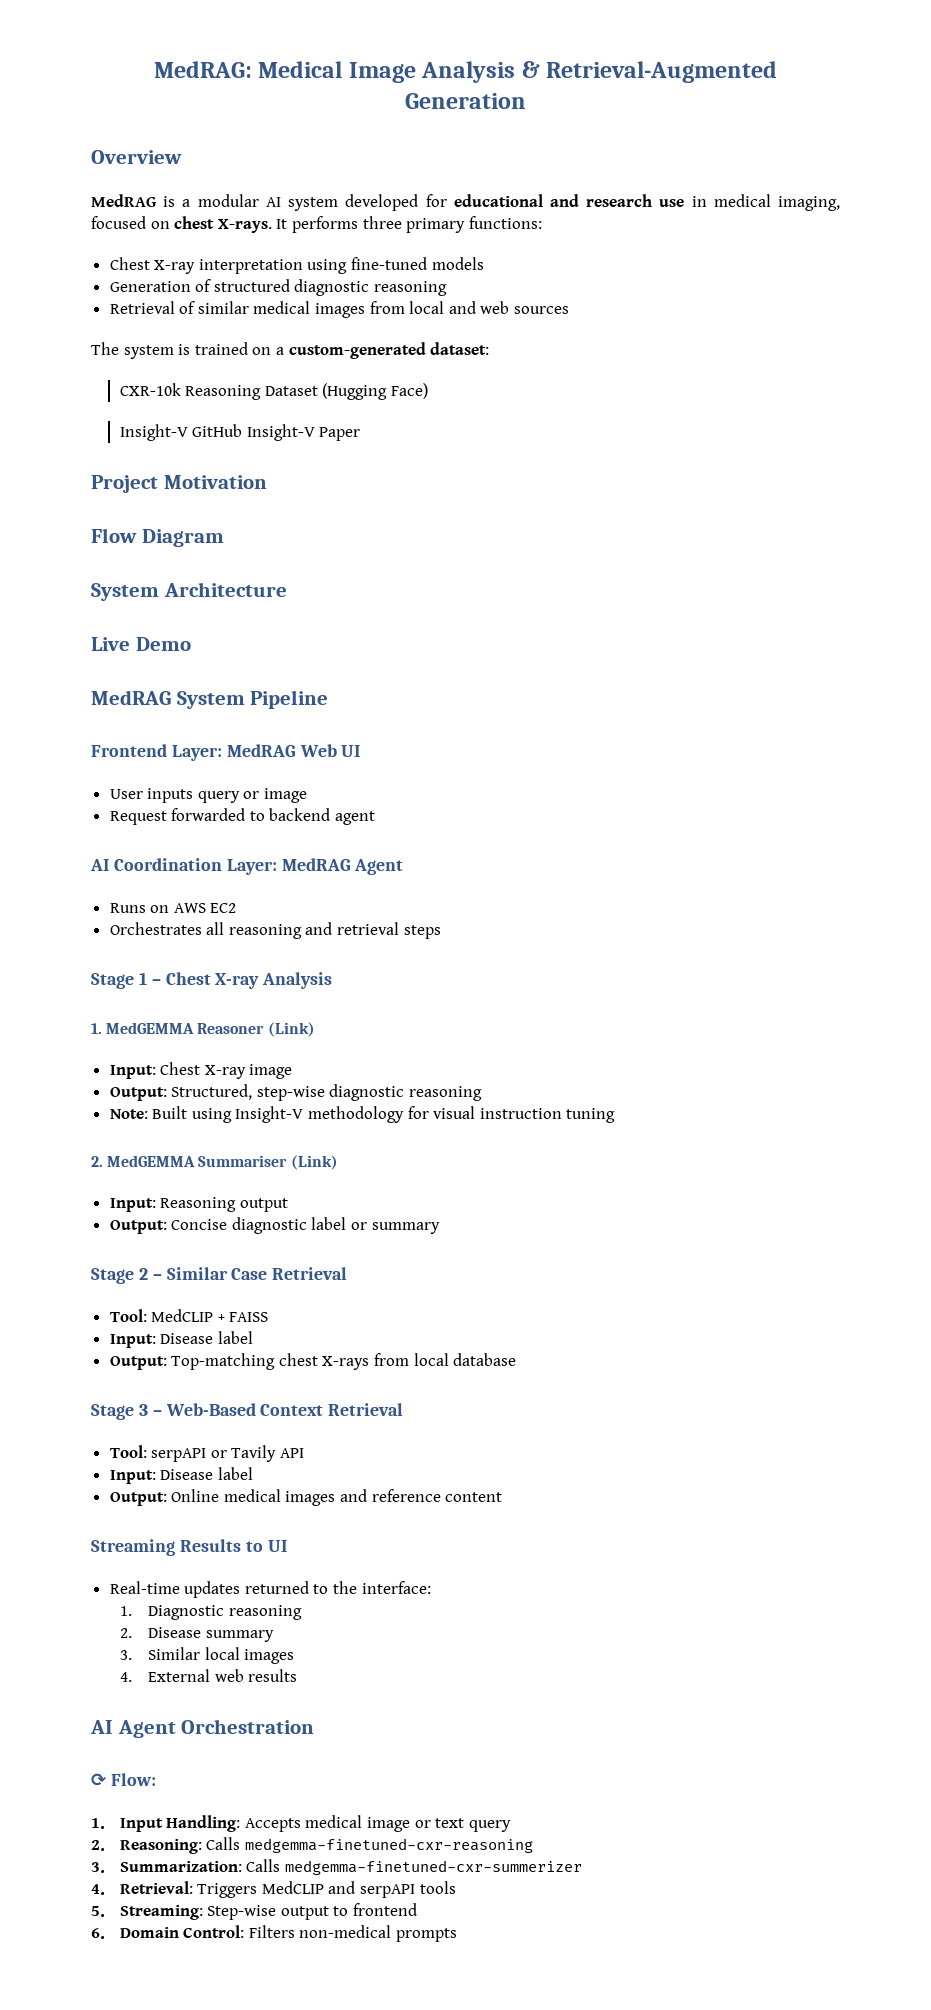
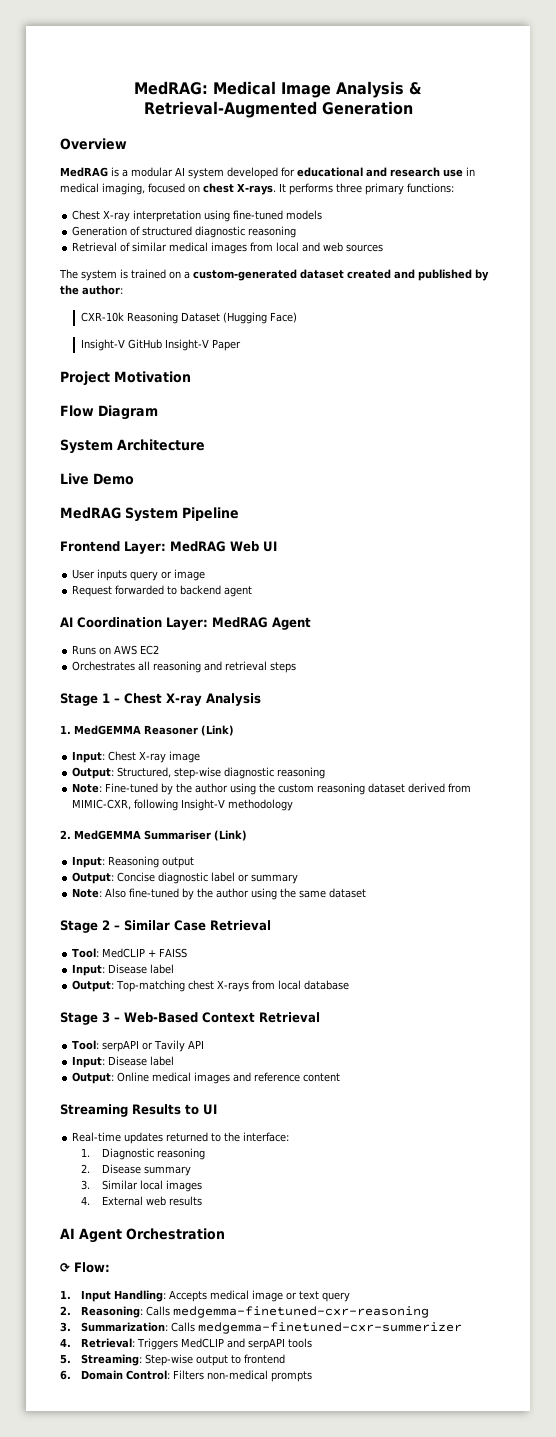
- The system is trained on a custom-generated dataset:
+ The system is trained on a custom-generated dataset created and published by the author:
- Note: Built using Insight-V methodology for visual instruction tuning
+ Note: Fine-tuned by the author using the custom reasoning dataset derived from MIMIC-CXR, following Insight-V methodology
+ Note: Also fine-tuned by the author using the same dataset

